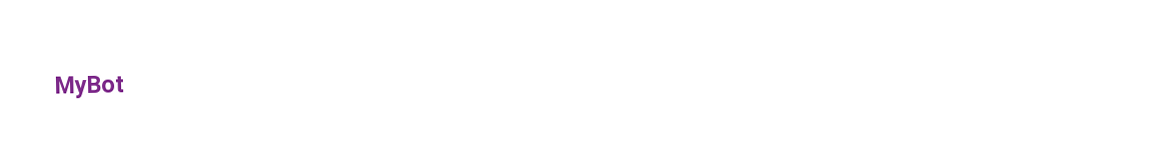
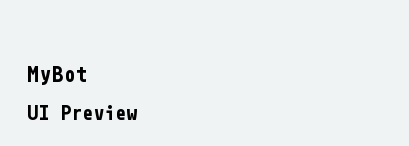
+ UI Preview

